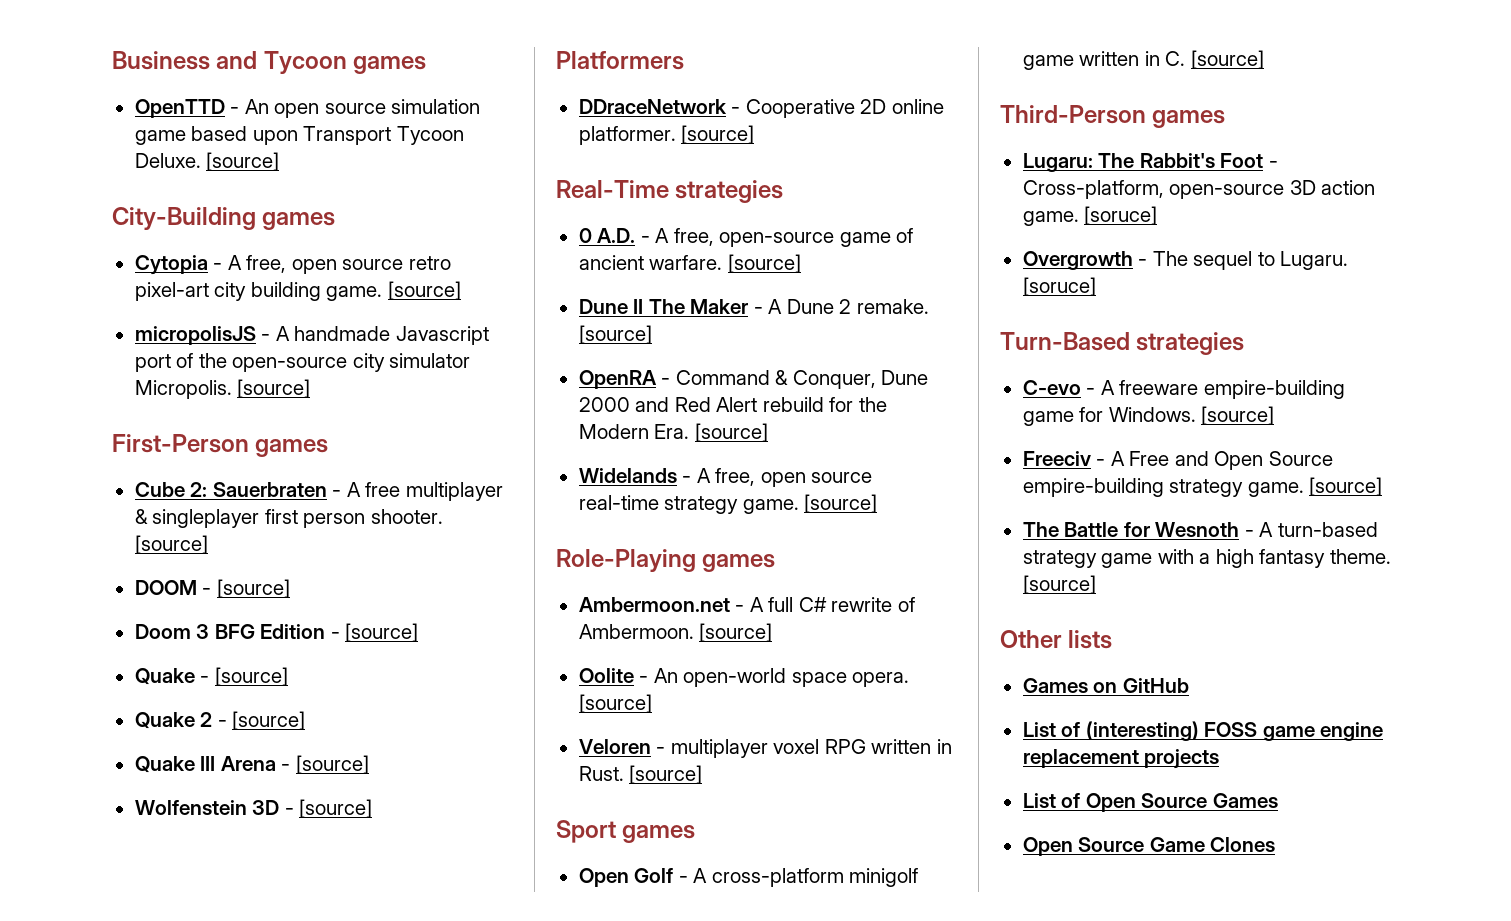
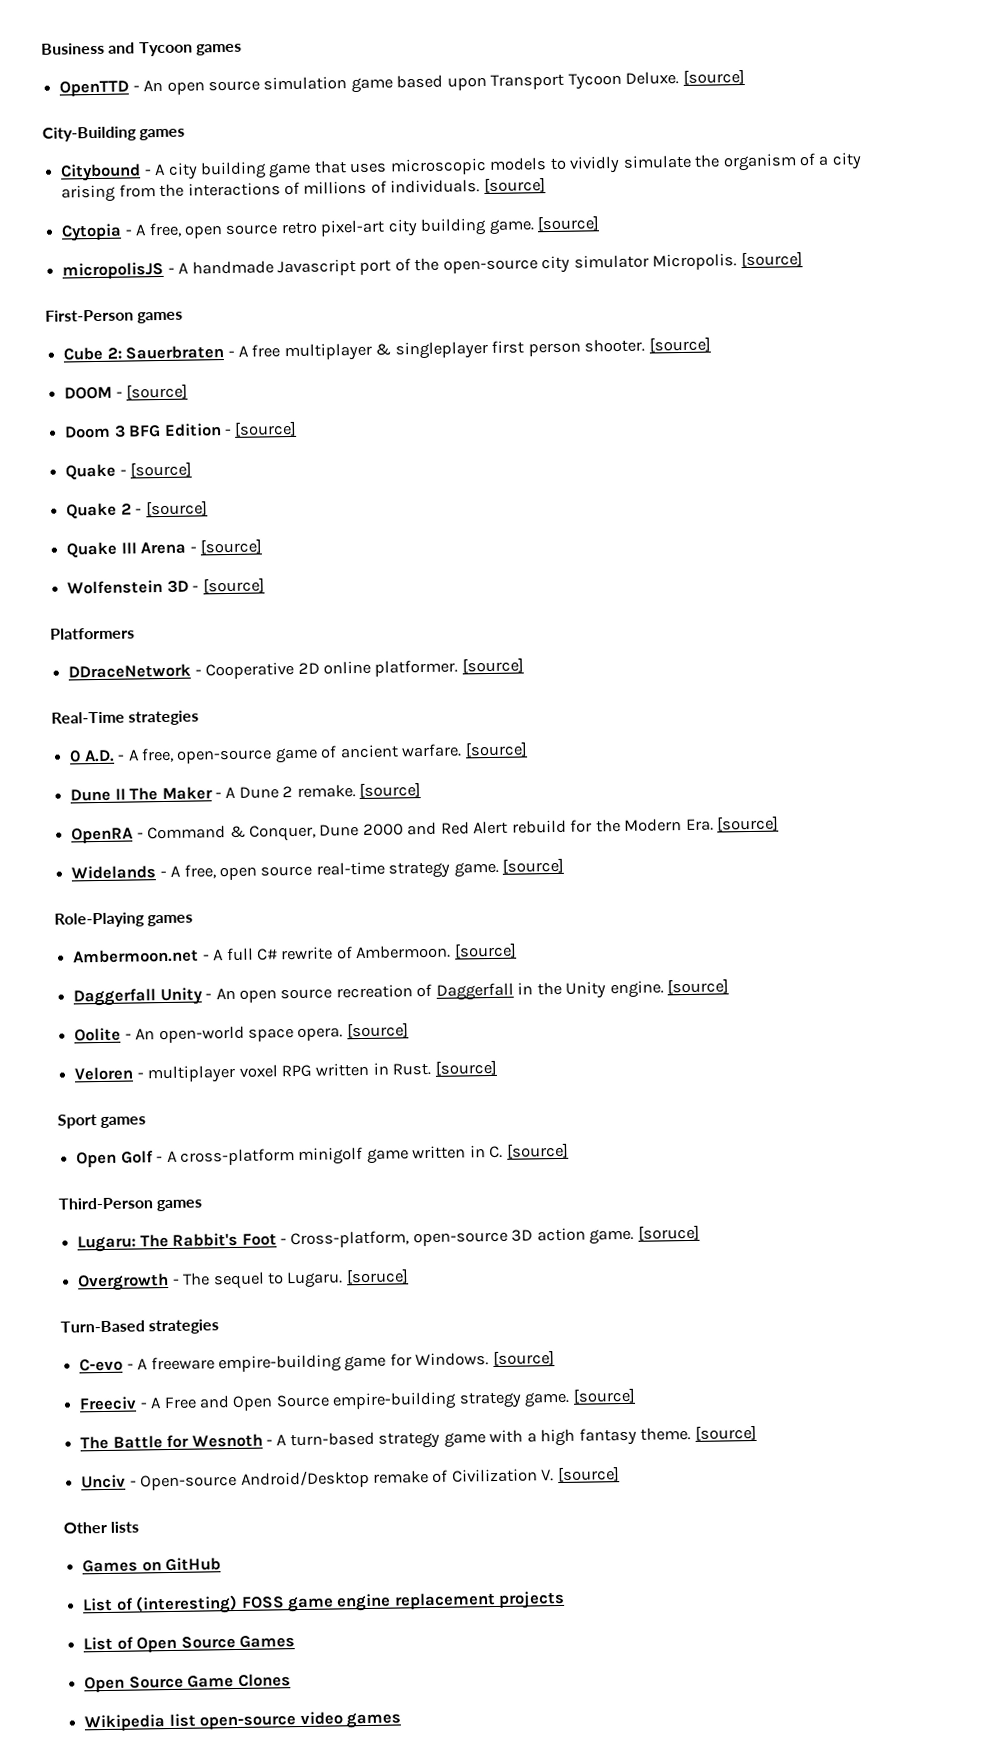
+ Citybound - A city building game that uses microscopic models to vividly simulate the organism of a city arising from the interactions of millions of individuals. [source]
+ Daggerfall Unity - An open source recreation of Daggerfall in the Unity engine. [source]
+ Unciv - Open-source Android/Desktop remake of Civilization V. [source]
+ Wikipedia list open-source video games

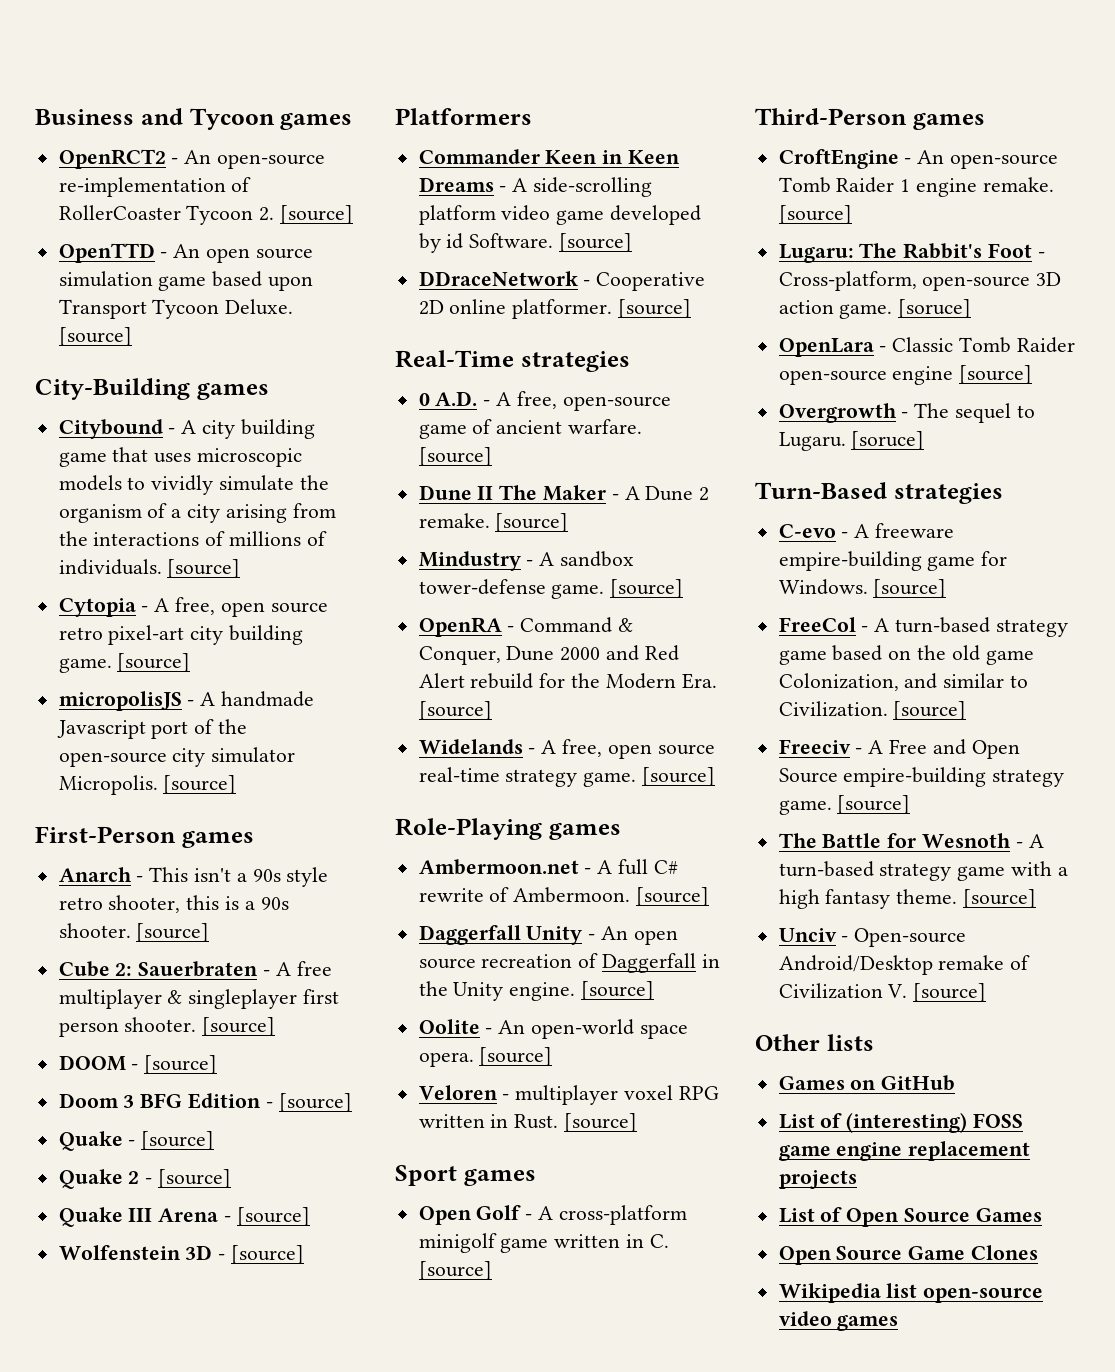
+ OpenRCT2 - An open-source re-implementation of RollerCoaster Tycoon 2. [source]
+ Anarch - This isn't a 90s style retro shooter, this is a 90s shooter. [source]
+ Commander Keen in Keen Dreams - A side-scrolling platform video game developed by id Software. [source]
+ Mindustry - A sandbox tower-defense game. [source]
+ CroftEngine - An open-source Tomb Raider 1 engine remake. [source]
+ OpenLara - Classic Tomb Raider open-source engine [source]
+ FreeCol - A turn-based strategy game based on the old game Colonization, and similar to Civilization. [source]

